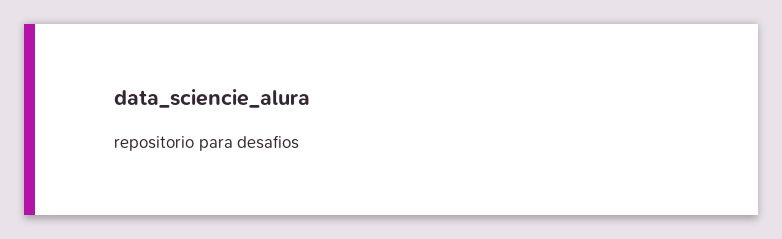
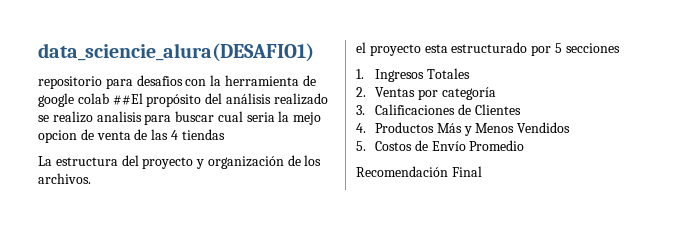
- data_sciencie_alura
+ data_sciencie_alura(DESAFIO1)
- repositorio para desafios
+ repositorio para desafios con la herramienta de google colab ##El propósito del análisis realizado se realizo analisis para buscar cual seria la mejo opcion de venta de las 4 tiendas
+ La estructura del proyecto y organización de los archivos.
+ el proyecto esta estructurado por 5 secciones
+ 1. Ingresos Totales
+ 2. Ventas por categoría
+ 3. Calificaciones de Clientes
+ 4. Productos Más y Menos Vendidos
+ 5. Costos de Envío Promedio
+ Recomendación Final

